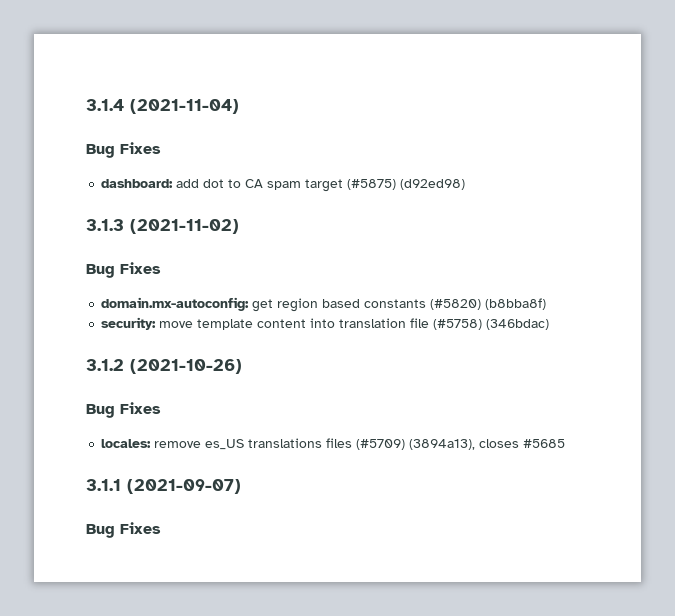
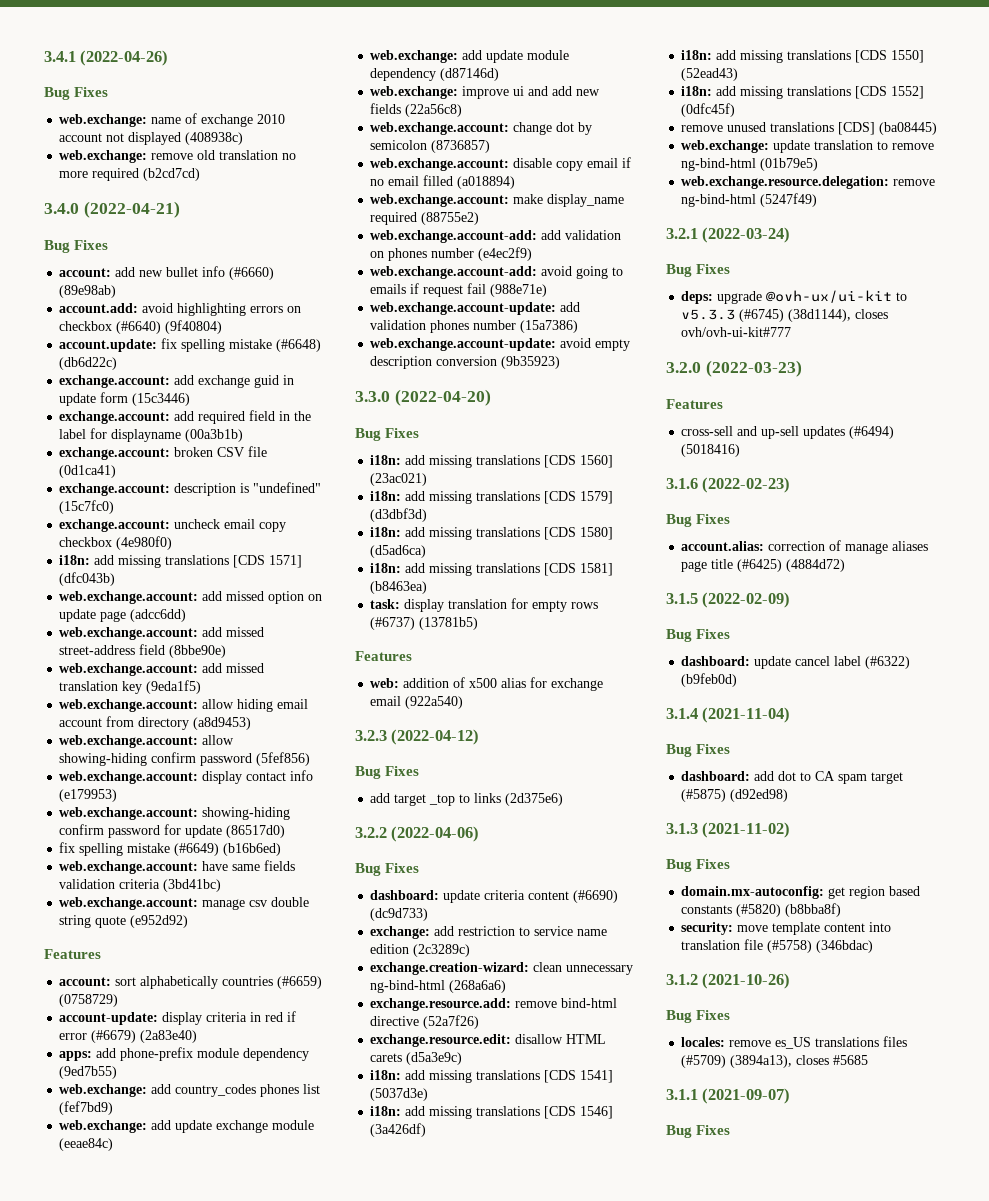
+ 3.4.1 (2022-04-26)
+ Bug Fixes
+ web.exchange: name of exchange 2010 account not displayed (408938c)
+ web.exchange: remove old translation no more required (b2cd7cd)
+ 3.4.0 (2022-04-21)
+ Bug Fixes
+ account: add new bullet info (#6660) (89e98ab)
+ account.add: avoid highlighting errors on checkbox (#6640) (9f40804)
+ account.update: fix spelling mistake (#6648) (db6d22c)
+ exchange.account: add exchange guid in update form (15c3446)
+ exchange.account: add required field in the label for displayname (00a3b1b)
+ exchange.account: broken CSV file (0d1ca41)
+ exchange.account: description is "undefined" (15c7fc0)
+ exchange.account: uncheck email copy checkbox (4e980f0)
+ i18n: add missing translations [CDS 1571] (dfc043b)
+ web.exchange.account: add missed option on update page (adcc6dd)
+ web.exchange.account: add missed street-address field (8bbe90e)
+ web.exchange.account: add missed translation key (9eda1f5)
+ web.exchange.account: allow hiding email account from directory (a8d9453)
+ web.exchange.account: allow showing-hiding confirm password (5fef856)
+ web.exchange.account: display contact info (e179953)
+ web.exchange.account: showing-hiding confirm password for update (86517d0)
+ fix spelling mistake (#6649) (b16b6ed)
+ web.exchange.account: have same fields validation criteria (3bd41bc)
+ web.exchange.account: manage csv double string quote (e952d92)
+ Features
+ account: sort alphabetically countries (#6659) (0758729)
+ account-update: display criteria in red if error (#6679) (2a83e40)
+ apps: add phone-prefix module dependency (9ed7b55)
+ web.exchange: add country_codes phones list (fef7bd9)
+ web.exchange: add update exchange module (eeae84c)
+ web.exchange: add update module dependency (d87146d)
+ web.exchange: improve ui and add new fields (22a56c8)
+ web.exchange.account: change dot by semicolon (8736857)
+ web.exchange.account: disable copy email if no email filled (a018894)
+ web.exchange.account: make display_name required (88755e2)
+ web.exchange.account-add: add validation on phones number (e4ec2f9)
+ web.exchange.account-add: avoid going to emails if request fail (988e71e)
+ web.exchange.account-update: add validation phones number (15a7386)
+ web.exchange.account-update: avoid empty description conversion (9b35923)
+ 3.3.0 (2022-04-20)
+ Bug Fixes
+ i18n: add missing translations [CDS 1560] (23ac021)
+ i18n: add missing translations [CDS 1579] (d3dbf3d)
+ i18n: add missing translations [CDS 1580] (d5ad6ca)
+ i18n: add missing translations [CDS 1581] (b8463ea)
+ task: display translation for empty rows (#6737) (13781b5)
+ Features
+ web: addition of x500 alias for exchange email (922a540)
+ 3.2.3 (2022-04-12)
+ Bug Fixes
+ add target _top to links (2d375e6)
+ 3.2.2 (2022-04-06)
+ Bug Fixes
+ dashboard: update criteria content (#6690) (dc9d733)
+ exchange: add restriction to service name edition (2c3289c)
+ exchange.creation-wizard: clean unnecessary ng-bind-html (268a6a6)
+ exchange.resource.add: remove bind-html directive (52a7f26)
+ exchange.resource.edit: disallow HTML carets (d5a3e9c)
+ i18n: add missing translations [CDS 1541] (5037d3e)
+ i18n: add missing translations [CDS 1546] (3a426df)
+ i18n: add missing translations [CDS 1550] (52ead43)
+ i18n: add missing translations [CDS 1552] (0dfc45f)
+ remove unused translations [CDS] (ba08445)
+ web.exchange: update translation to remove ng-bind-html (01b79e5)
+ web.exchange.resource.delegation: remove ng-bind-html (5247f49)
+ 3.2.1 (2022-03-24)
+ Bug Fixes
+ deps: upgrade @ovh-ux/ui-kit to v5.3.3 (#6745) (38d1144), closes ovh/ovh-ui-kit#777
+ 3.2.0 (2022-03-23)
+ Features
+ cross-sell and up-sell updates (#6494) (5018416)
+ 3.1.6 (2022-02-23)
+ Bug Fixes
+ account.alias: correction of manage aliases page title (#6425) (4884d72)
+ 3.1.5 (2022-02-09)
+ Bug Fixes
+ dashboard: update cancel label (#6322) (b9feb0d)

